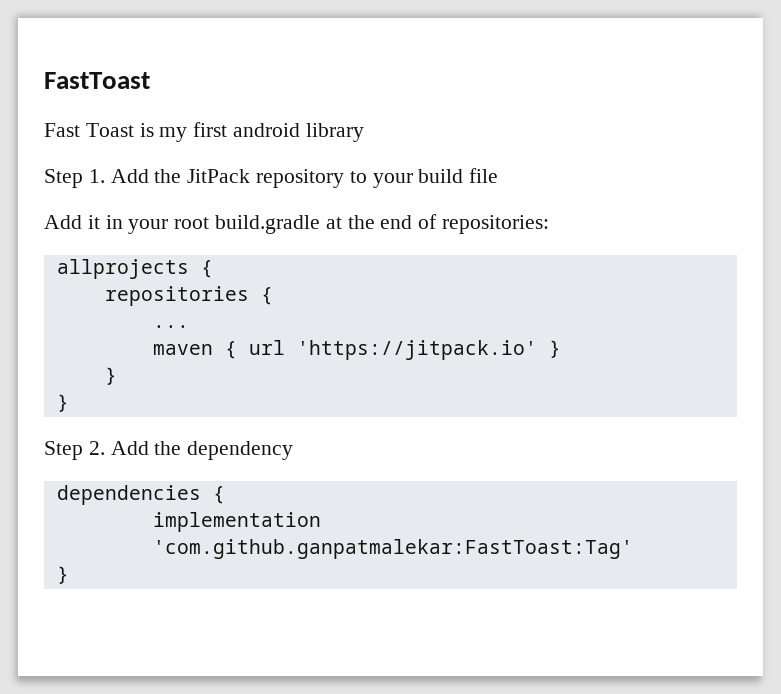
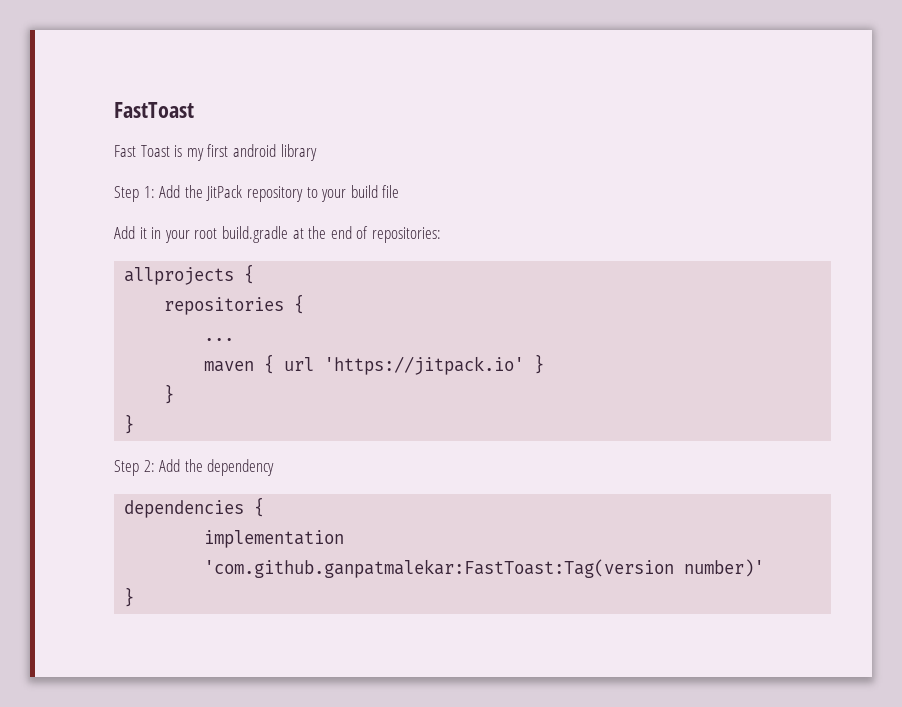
- Step 1. Add the JitPack repository to your build file
+ Step 1: Add the JitPack repository to your build file
- Step 2. Add the dependency
+ Step 2: Add the dependency
- implementation 'com.github.ganpatmalekar:FastToast:Tag'
+ implementation 'com.github.ganpatmalekar:FastToast:Tag(version number)'

